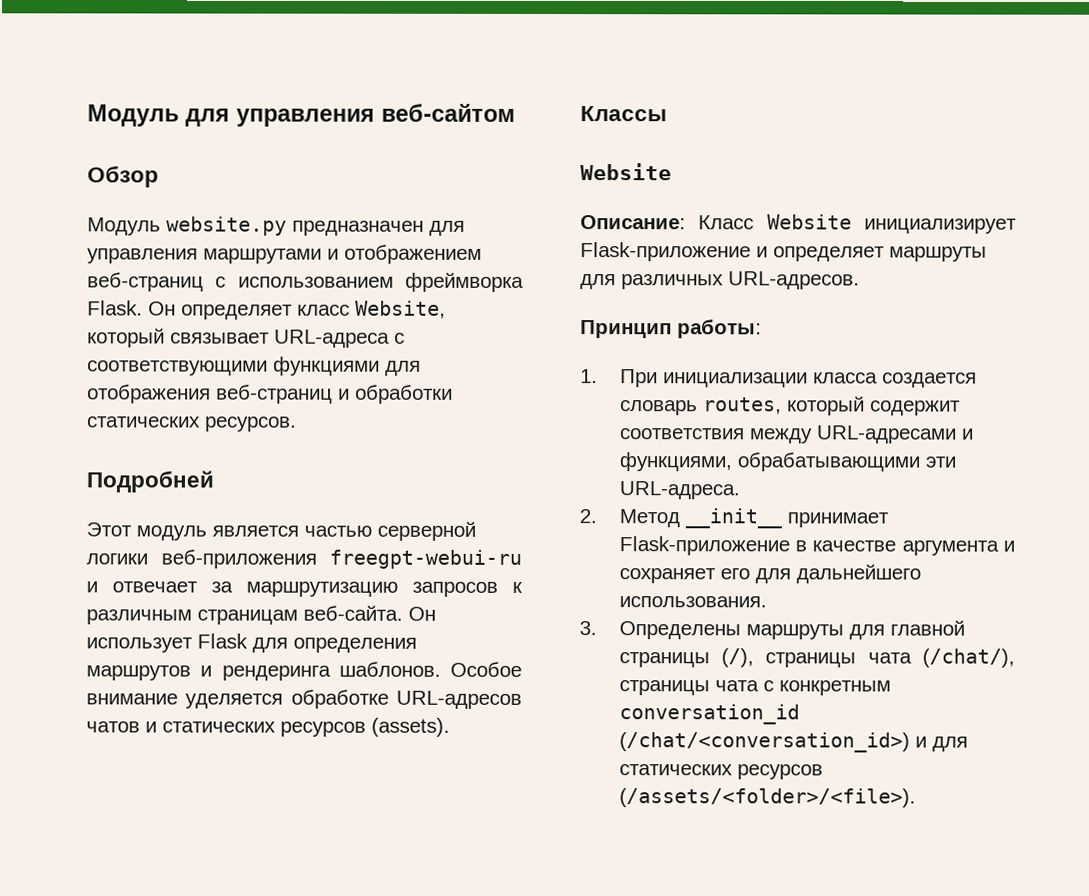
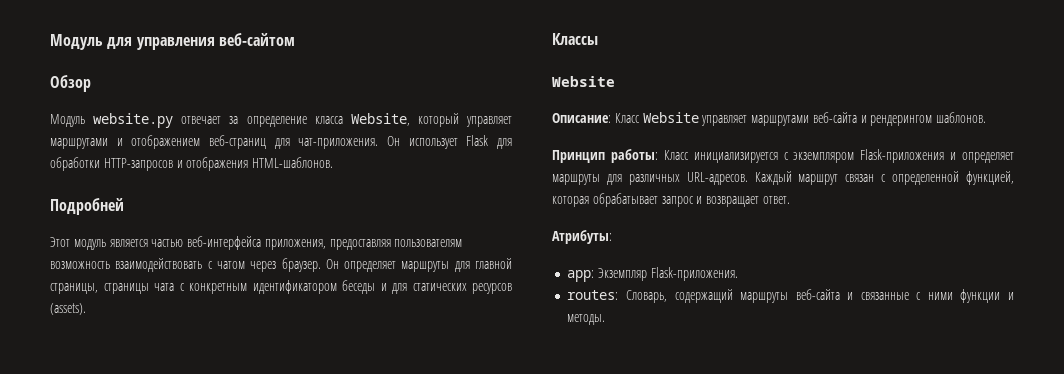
- Модуль website.py предназначен для управления маршрутами и отображением веб-страниц с использованием фреймворка Flask. Он определяет класс Website, который связывает URL-адреса с соответствующими функциями для отображения веб-страниц и обработки статических ресурсов.
+ Модуль website.py отвечает за определение класса Website, который управляет маршрутами и отображением веб-страниц для чат-приложения. Он использует Flask для обработки HTTP-запросов и отображения HTML-шаблонов.
- Этот модуль является частью серверной логики веб-приложения freegpt-webui-ru и отвечает за маршрутизацию запросов к различным страницам веб-сайта. Он использует Flask для определения маршрутов и рендеринга шаблонов. Особое внимание уделяется обработке URL-адресов чатов и статических ресурсов (assets).
+ Этот модуль является частью веб-интерфейса приложения, предоставляя пользователям возможность взаимодействовать с чатом через браузер. Он определяет маршруты для главной страницы, страницы чата с конкретным идентификатором беседы и для статических ресурсов (assets).
- Описание: Класс Website инициализирует Flask-приложение и определяет маршруты для различных URL-адресов.
- Принцип работы:
- 1. При инициализации класса создается словарь routes, который содержит соответствия между URL-адресами и функциями, обрабатывающими эти URL-адреса.
- 2. Метод __init__ принимает Flask-приложение в качестве аргумента и сохраняет его для дальнейшего использования.
- 3. Определены маршруты для главной страницы (/), страницы чата (/chat/), страницы чата с конкретным conversation_id (/chat/<conversation_id>) и для статических ресурсов (/assets/<folder>/<file>).
+ Описание: Класс Website управляет маршрутами веб-сайта и рендерингом шаблонов.
+ Принцип работы: Класс инициализируется с экземпляром Flask-приложения и определяет маршруты для различных URL-адресов. Каждый маршрут связан с определенной функцией, которая обрабатывает запрос и возвращает ответ.
+ Атрибуты:
+ app: Экземпляр Flask-приложения.
+ routes: Словарь, содержащий маршруты веб-сайта и связанные с ними функции и методы.

